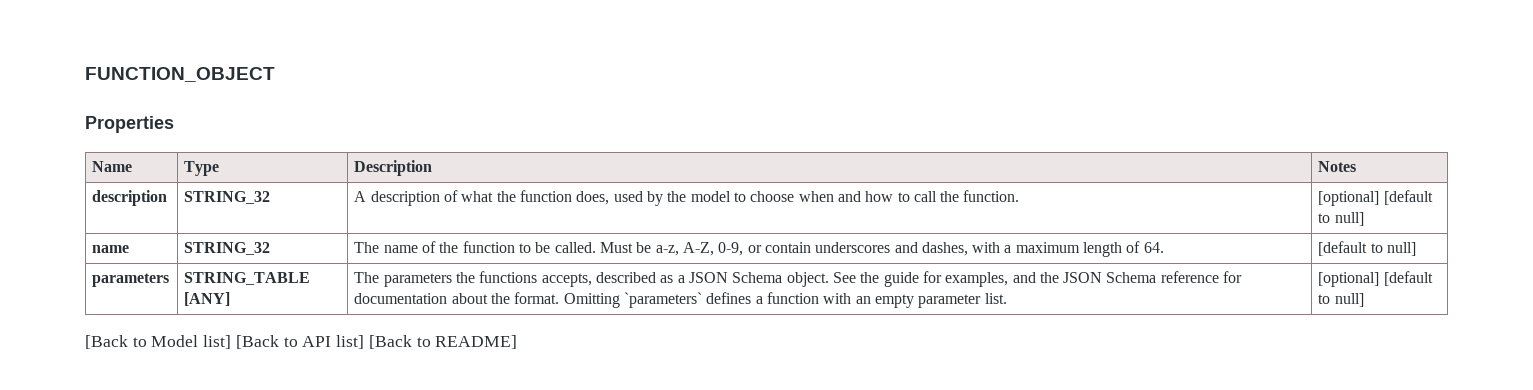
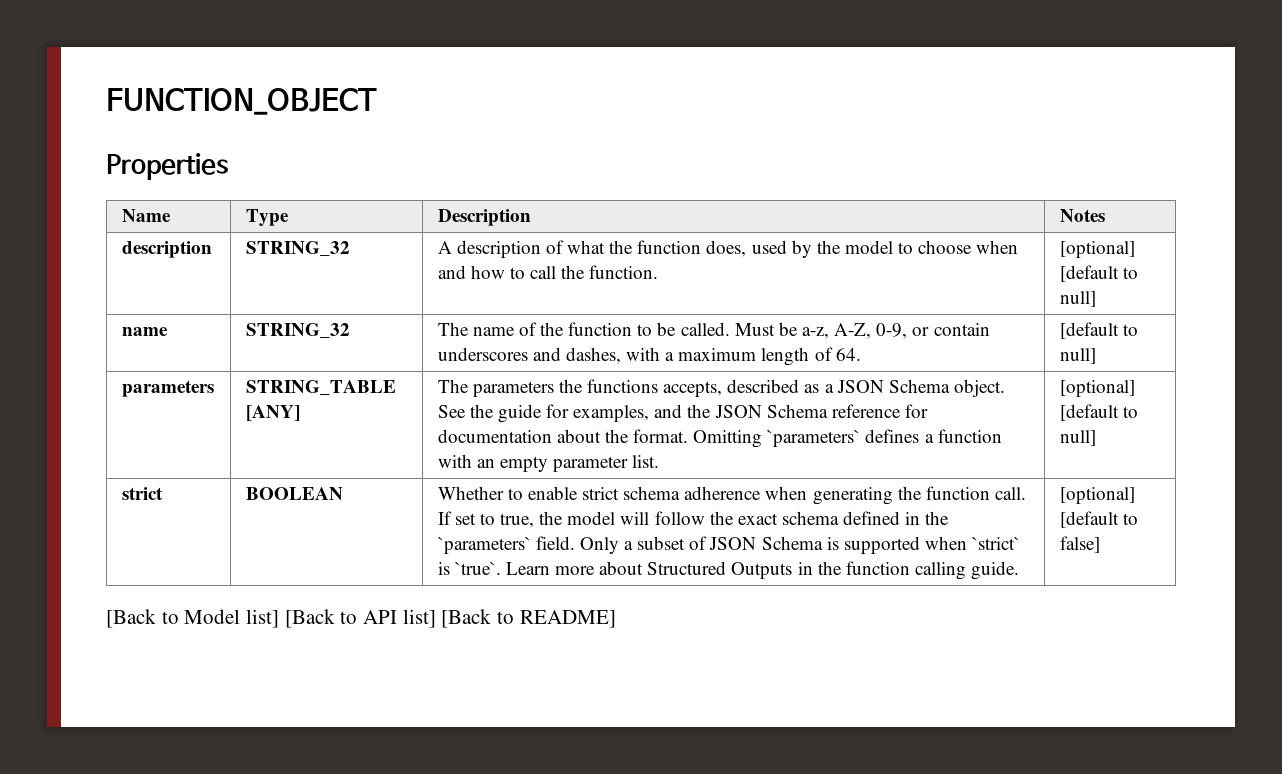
+ strict | BOOLEAN | Whether to enable strict schema adherence when generating the function call. If set to true, the model will follow the exact schema defined in the `parameters` field. Only a subset of JSON Schema is supported when `strict` is `true`. Learn more about Structured Outputs in the function calling guide. | [optional] [default to false]

